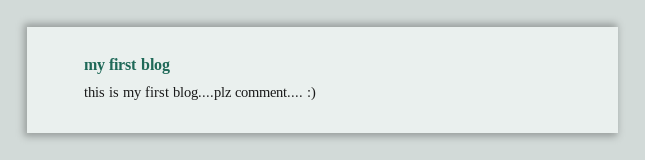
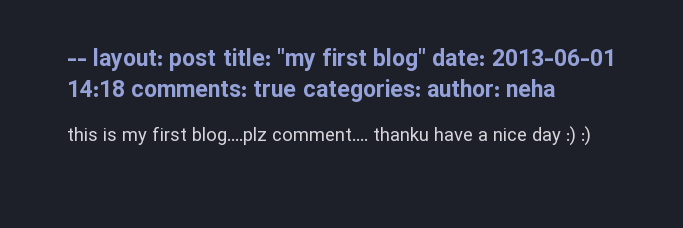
- my first blog
+ -- layout: post title: "my first blog" date: 2013-06-01 14:18 comments: true categories: author: neha
- this is my first blog....plz comment.... :)
+ this is my first blog....plz comment.... thanku have a nice day :) :)

